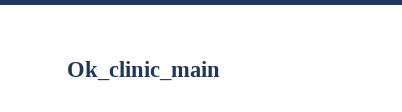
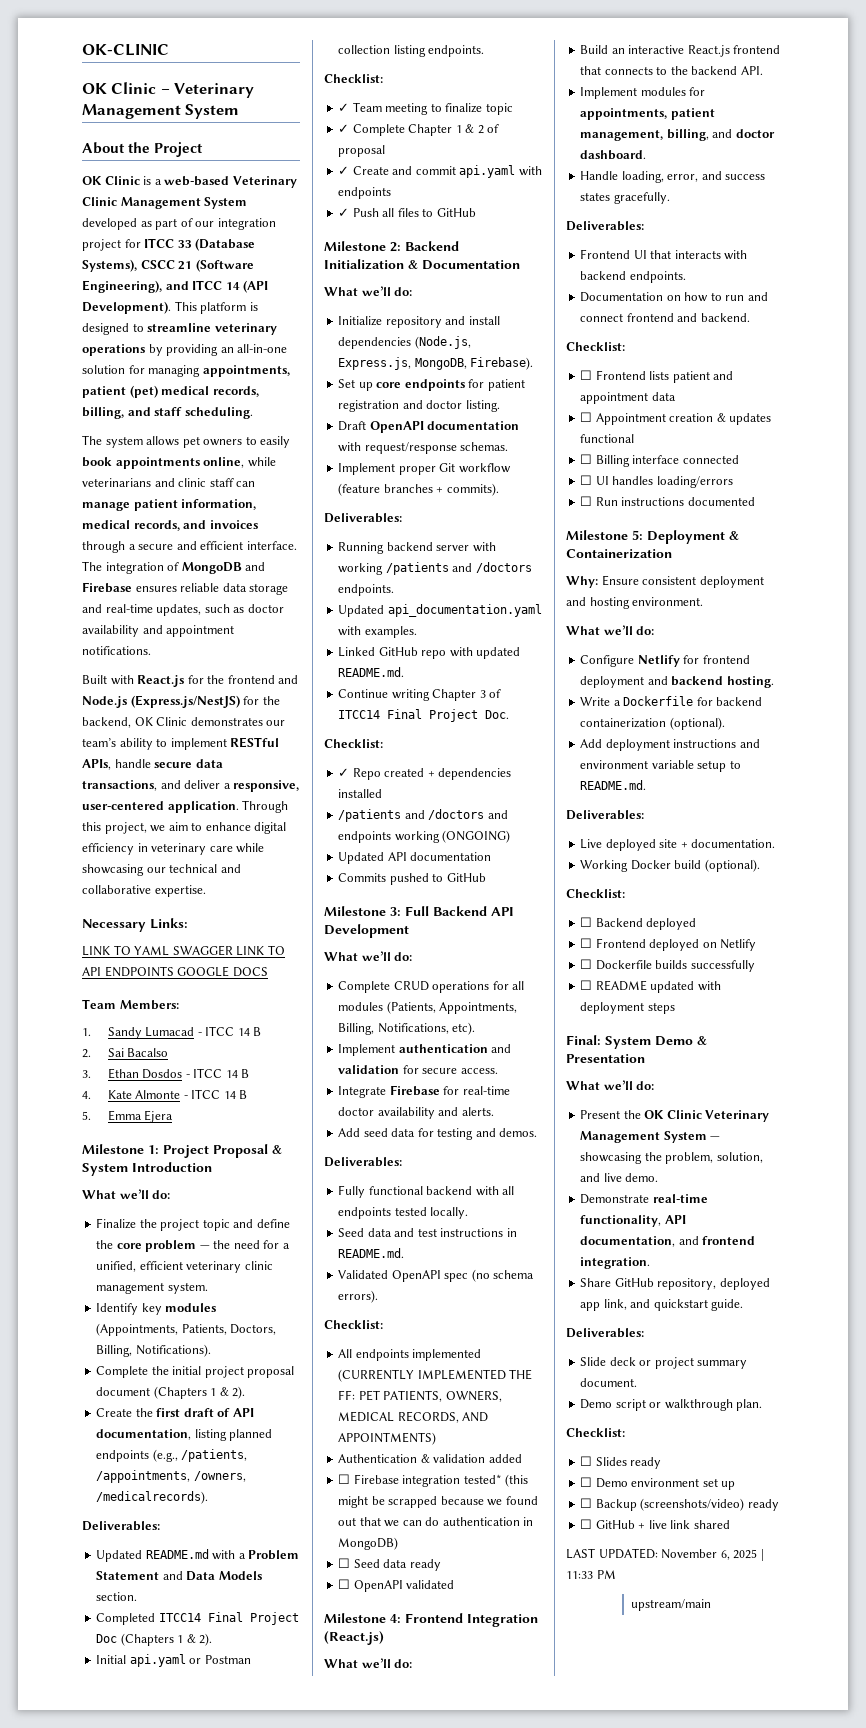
- Ok_clinic_main
+ OK-CLINIC
+ OK Clinic – Veterinary Management System
+ About the Project
+ OK Clinic is a web-based Veterinary Clinic Management System developed as part of our integration project for ITCC 33 (Database Systems), CSCC 21 (Software Engineering), and ITCC 14 (API Development). This platform is designed to streamline veterinary operations by providing an all-in-one solution for managing appointments, patient (pet) medical records, billing, and staff scheduling.
+ The system allows pet owners to easily book appointments online, while veterinarians and clinic staff can manage patient information, medical records, and invoices through a secure and efficient interface. The integration of MongoDB and Firebase ensures reliable data storage and real-time updates, such as doctor availability and appointment notifications.
+ Built with React.js for the frontend and Node.js (Express.js/NestJS) for the backend, OK Clinic demonstrates our team’s ability to implement RESTful APIs, handle secure data transactions, and deliver a responsive, user-centered application. Through this project, we aim to enhance digital efficiency in veterinary care while showcasing our technical and collaborative expertise.
+ Necessary Links:
+ LINK TO YAML SWAGGER LINK TO API ENDPOINTS GOOGLE DOCS
+ Team Members:
+ 1. Sandy Lumacad - ITCC 14 B
+ 2. Sai Bacalso
+ 3. Ethan Dosdos - ITCC 14 B
+ 4. Kate Almonte - ITCC 14 B
+ 5. Emma Ejera
+ Milestone 1: Project Proposal & System Introduction
+ What we’ll do:
+ Finalize the project topic and define the core problem — the need for a unified, efficient veterinary clinic management system.
+ Identify key modules (Appointments, Patients, Doctors, Billing, Notifications).
+ Complete the initial project proposal document (Chapters 1 & 2).
+ Create the first draft of API documentation, listing planned endpoints (e.g., /patients, /appointments, /owners, /medicalrecords).
+ Deliverables:
+ Updated README.md with a Problem Statement and Data Models section.
+ Completed ITCC14 Final Project Doc (Chapters 1 & 2).
+ Initial api.yaml or Postman collection listing endpoints.
+ Checklist:
+ ✓ Team meeting to finalize topic
+ ✓ Complete Chapter 1 & 2 of proposal
+ ✓ Create and commit api.yaml with endpoints
+ ✓ Push all files to GitHub
+ Milestone 2: Backend Initialization & Documentation
+ What we’ll do:
+ Initialize repository and install dependencies (Node.js, Express.js, MongoDB, Firebase).
+ Set up core endpoints for patient registration and doctor listing.
+ Draft OpenAPI documentation with request/response schemas.
+ Implement proper Git workflow (feature branches + commits).
+ Deliverables:
+ Running backend server with working /patients and /doctors endpoints.
+ Updated api_documentation.yaml with examples.
+ Linked GitHub repo with updated README.md.
+ Continue writing Chapter 3 of ITCC14 Final Project Doc.
+ Checklist:
+ ✓ Repo created + dependencies installed
+ /patients and /doctors and endpoints working (ONGOING)
+ Updated API documentation
+ Commits pushed to GitHub
+ Milestone 3: Full Backend API Development
+ What we’ll do:
+ Complete CRUD operations for all modules (Patients, Appointments, Billing, Notifications, etc).
+ Implement authentication and validation for secure access.
+ Integrate Firebase for real-time doctor availability and alerts.
+ Add seed data for testing and demos.
+ Deliverables:
+ Fully functional backend with all endpoints tested locally.
+ Seed data and test instructions in README.md.
+ Validated OpenAPI spec (no schema errors).
+ Checklist:
+ All endpoints implemented (CURRENTLY IMPLEMENTED THE FF: PET PATIENTS, OWNERS, MEDICAL RECORDS, AND APPOINTMENTS)
+ Authentication & validation added
+ ☐ Firebase integration tested* (this might be scrapped because we found out that we can do authentication in MongoDB)
+ ☐ Seed data ready
+ ☐ OpenAPI validated
+ Milestone 4: Frontend Integration (React.js)
+ What we’ll do:
+ Build an interactive React.js frontend that connects to the backend API.
+ Implement modules for appointments, patient management, billing, and doctor dashboard.
+ Handle loading, error, and success states gracefully.
+ Deliverables:
+ Frontend UI that interacts with backend endpoints.
+ Documentation on how to run and connect frontend and backend.
+ Checklist:
+ ☐ Frontend lists patient and appointment data
+ ☐ Appointment creation & updates functional
+ ☐ Billing interface connected
+ ☐ UI handles loading/errors
+ ☐ Run instructions documented
+ Milestone 5: Deployment & Containerization
+ Why: Ensure consistent deployment and hosting environment.
+ What we’ll do:
+ Configure Netlify for frontend deployment and backend hosting.
+ Write a Dockerfile for backend containerization (optional).
+ Add deployment instructions and environment variable setup to README.md.
+ Deliverables:
+ Live deployed site + documentation.
+ Working Docker build (optional).
+ Checklist:
+ ☐ Backend deployed
+ ☐ Frontend deployed on Netlify
+ ☐ Dockerfile builds successfully
+ ☐ README updated with deployment steps
+ Final: System Demo & Presentation
+ What we’ll do:
+ Present the OK Clinic Veterinary Management System — showcasing the problem, solution, and live demo.
+ Demonstrate real-time functionality, API documentation, and frontend integration.
+ Share GitHub repository, deployed app link, and quickstart guide.
+ Deliverables:
+ Slide deck or project summary document.
+ Demo script or walkthrough plan.
+ Checklist:
+ ☐ Slides ready
+ ☐ Demo environment set up
+ ☐ Backup (screenshots/video) ready
+ ☐ GitHub + live link shared
+ LAST UPDATED: November 6, 2025 | 11:33 PM
+ upstream/main

